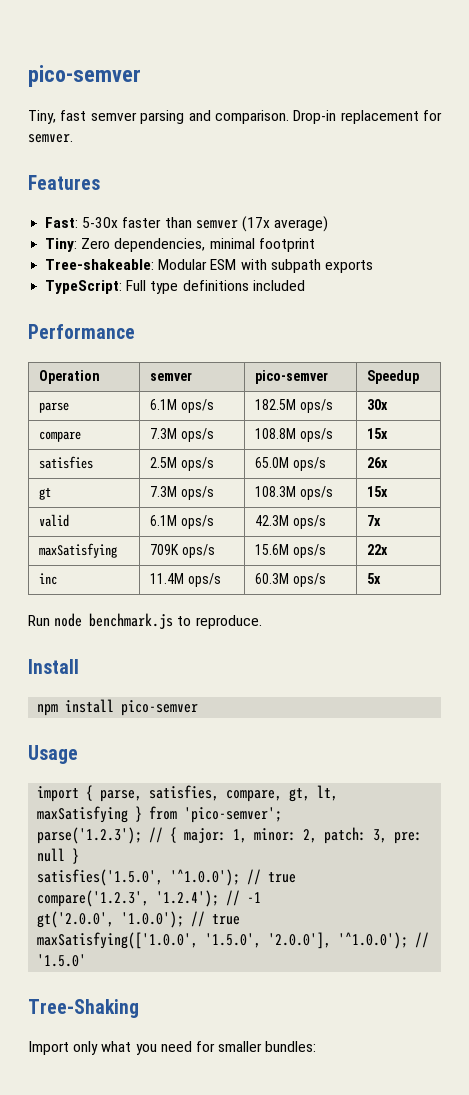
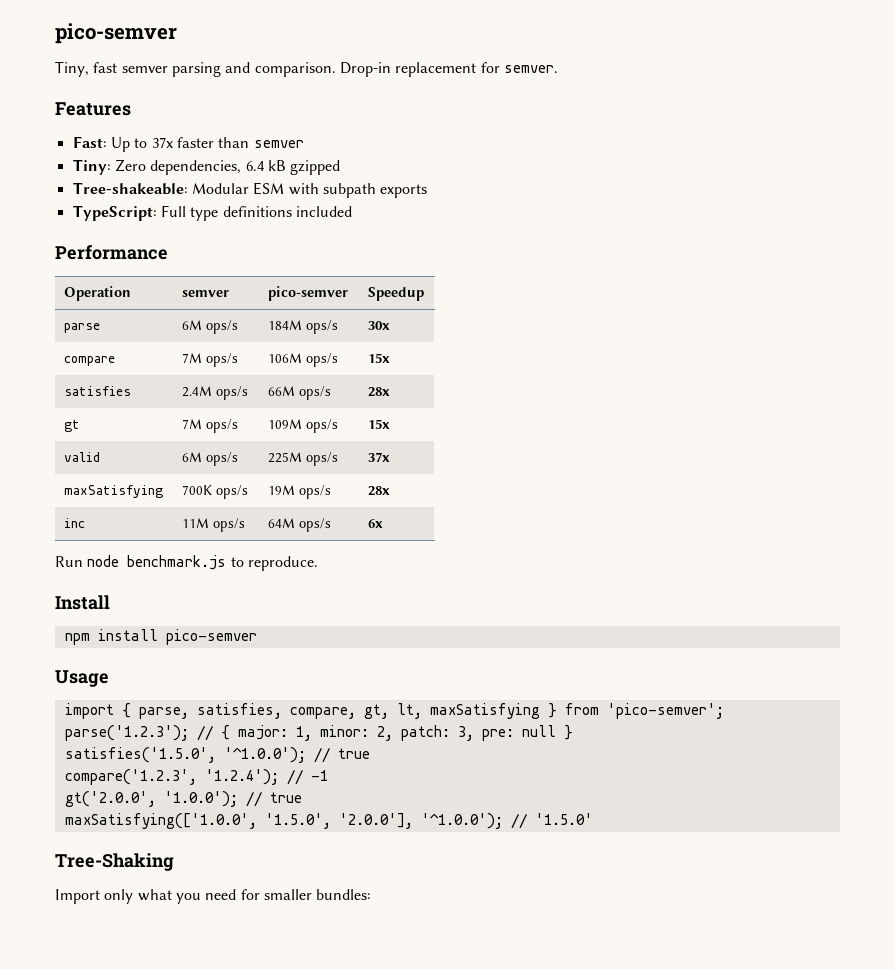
- Fast: 5-30x faster than semver (17x average)
+ Fast: Up to 37x faster than semver
- Tiny: Zero dependencies, minimal footprint
+ Tiny: Zero dependencies, 6.4 kB gzipped
- parse | 6.1M ops/s | 182.5M ops/s | 30x
+ parse | 6M ops/s | 184M ops/s | 30x
- compare | 7.3M ops/s | 108.8M ops/s | 15x
+ compare | 7M ops/s | 106M ops/s | 15x
- satisfies | 2.5M ops/s | 65.0M ops/s | 26x
+ satisfies | 2.4M ops/s | 66M ops/s | 28x
- gt | 7.3M ops/s | 108.3M ops/s | 15x
+ gt | 7M ops/s | 109M ops/s | 15x
- valid | 6.1M ops/s | 42.3M ops/s | 7x
+ valid | 6M ops/s | 225M ops/s | 37x
- maxSatisfying | 709K ops/s | 15.6M ops/s | 22x
+ maxSatisfying | 700K ops/s | 19M ops/s | 28x
- inc | 11.4M ops/s | 60.3M ops/s | 5x
+ inc | 11M ops/s | 64M ops/s | 6x

